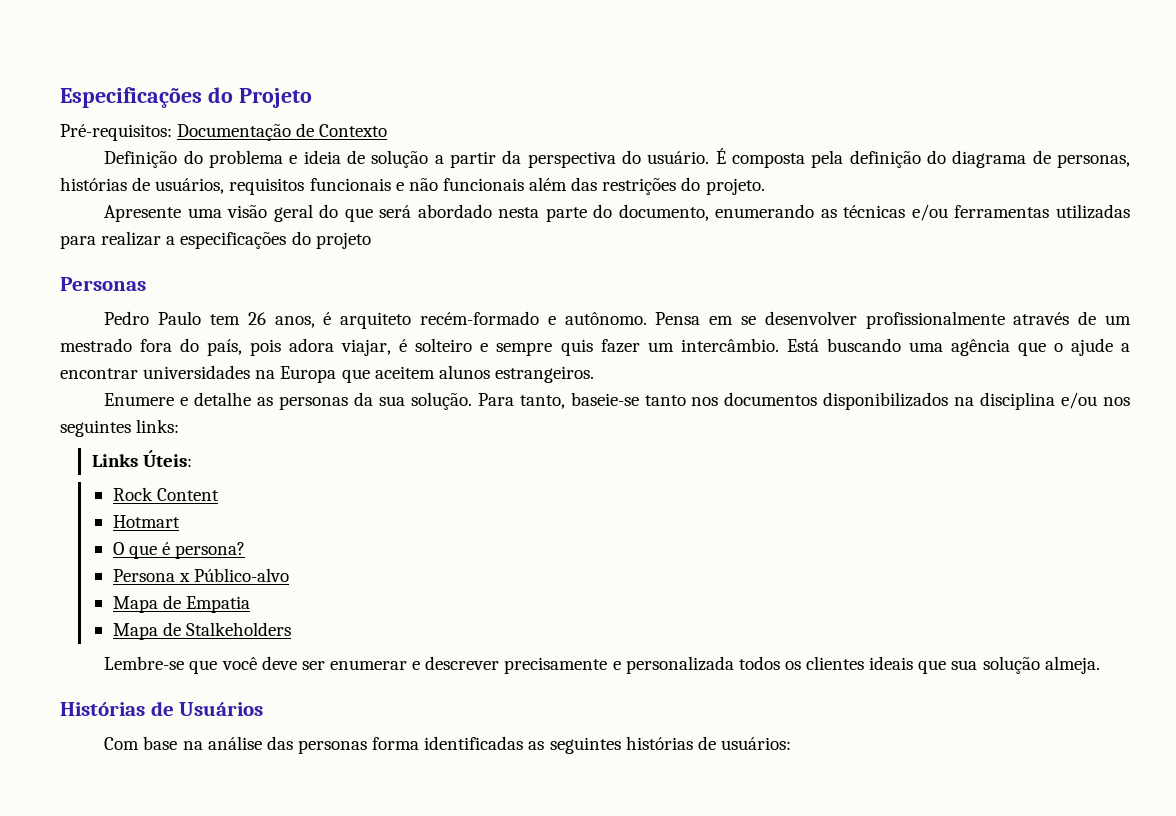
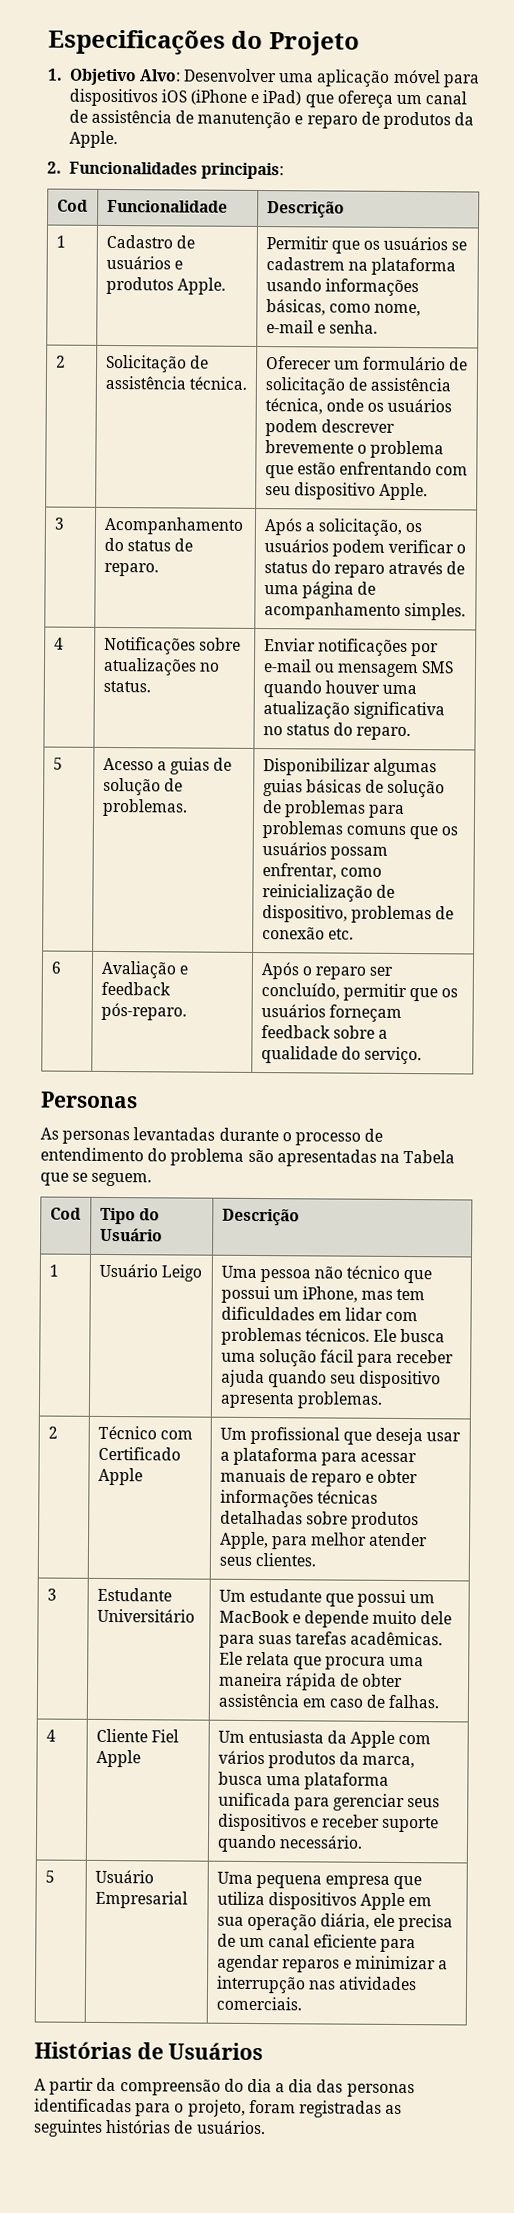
- Pré-requisitos: Documentação de Contexto
- Definição do problema e ideia de solução a partir da perspectiva do usuário. É composta pela definição do diagrama de personas, histórias de usuários, requisitos funcionais e não funcionais além das restrições do projeto.
- Apresente uma visão geral do que será abordado nesta parte do documento, enumerando as técnicas e/ou ferramentas utilizadas para realizar a especificações do projeto
+ 1. Objetivo Alvo: Desenvolver uma aplicação móvel para dispositivos iOS (iPhone e iPad) que ofereça um canal de assistência de manutenção e reparo de produtos da Apple.
+ 2. Funcionalidades principais:
+ Cod | Funcionalidade | Descrição
+ 1 | Cadastro de usuários e produtos Apple. | Permitir que os usuários se cadastrem na plataforma usando informações básicas, como nome, e-mail e senha.
+ 2 | Solicitação de assistência técnica. | Oferecer um formulário de solicitação de assistência técnica, onde os usuários podem descrever brevemente o problema que estão enfrentando com seu dispositivo Apple.
+ 3 | Acompanhamento do status de reparo. | Após a solicitação, os usuários podem verificar o status do reparo através de uma página de acompanhamento simples.
+ 4 | Notificações sobre atualizações no status. | Enviar notificações por e-mail ou mensagem SMS quando houver uma atualização significativa no status do reparo.
+ 5 | Acesso a guias de solução de problemas. | Disponibilizar algumas guias básicas de solução de problemas para problemas comuns que os usuários possam enfrentar, como reinicialização de dispositivo, problemas de conexão etc.
+ 6 | Avaliação e feedback pós-reparo. | Após o reparo ser concluído, permitir que os usuários forneçam feedback sobre a qualidade do serviço.
  Personas
- Pedro Paulo tem 26 anos, é arquiteto recém-formado e autônomo. Pensa em se desenvolver profissionalmente através de um mestrado fora do país, pois adora viajar, é solteiro e sempre quis fazer um intercâmbio. Está buscando uma agência que o ajude a encontrar universidades na Europa que aceitem alunos estrangeiros.
- Enumere e detalhe as personas da sua solução. Para tanto, baseie-se tanto nos documentos disponibilizados na disciplina e/ou nos seguintes links:
- Links Úteis:
- Rock Content
- Hotmart
- O que é persona?
- Persona x Público-alvo
- Mapa de Empatia
- Mapa de Stalkeholders
- Lembre-se que você deve ser enumerar e descrever precisamente e personalizada todos os clientes ideais que sua solução almeja.
+ As personas levantadas durante o processo de entendimento do problema são apresentadas na Tabela que se seguem.
+ Cod | Tipo do Usuário | Descrição
+ 1 | Usuário Leigo | Uma pessoa não técnico que possui um iPhone, mas tem dificuldades em lidar com problemas técnicos. Ele busca uma solução fácil para receber ajuda quando seu dispositivo apresenta problemas.
+ 2 | Técnico com Certificado Apple | Um profissional que deseja usar a plataforma para acessar manuais de reparo e obter informações técnicas detalhadas sobre produtos Apple, para melhor atender seus clientes.
+ 3 | Estudante Universitário | Um estudante que possui um MacBook e depende muito dele para suas tarefas acadêmicas. Ele relata que procura uma maneira rápida de obter assistência em caso de falhas.
+ 4 | Cliente Fiel Apple | Um entusiasta da Apple com vários produtos da marca, busca uma plataforma unificada para gerenciar seus dispositivos e receber suporte quando necessário.
+ 5 | Usuário Empresarial | Uma pequena empresa que utiliza dispositivos Apple em sua operação diária, ele precisa de um canal eficiente para agendar reparos e minimizar a interrupção nas atividades comerciais.
  Histórias de Usuários
- Com base na análise das personas forma identificadas as seguintes histórias de usuários:
+ A partir da compreensão do dia a dia das personas identificadas para o projeto, foram registradas as seguintes histórias de usuários.

